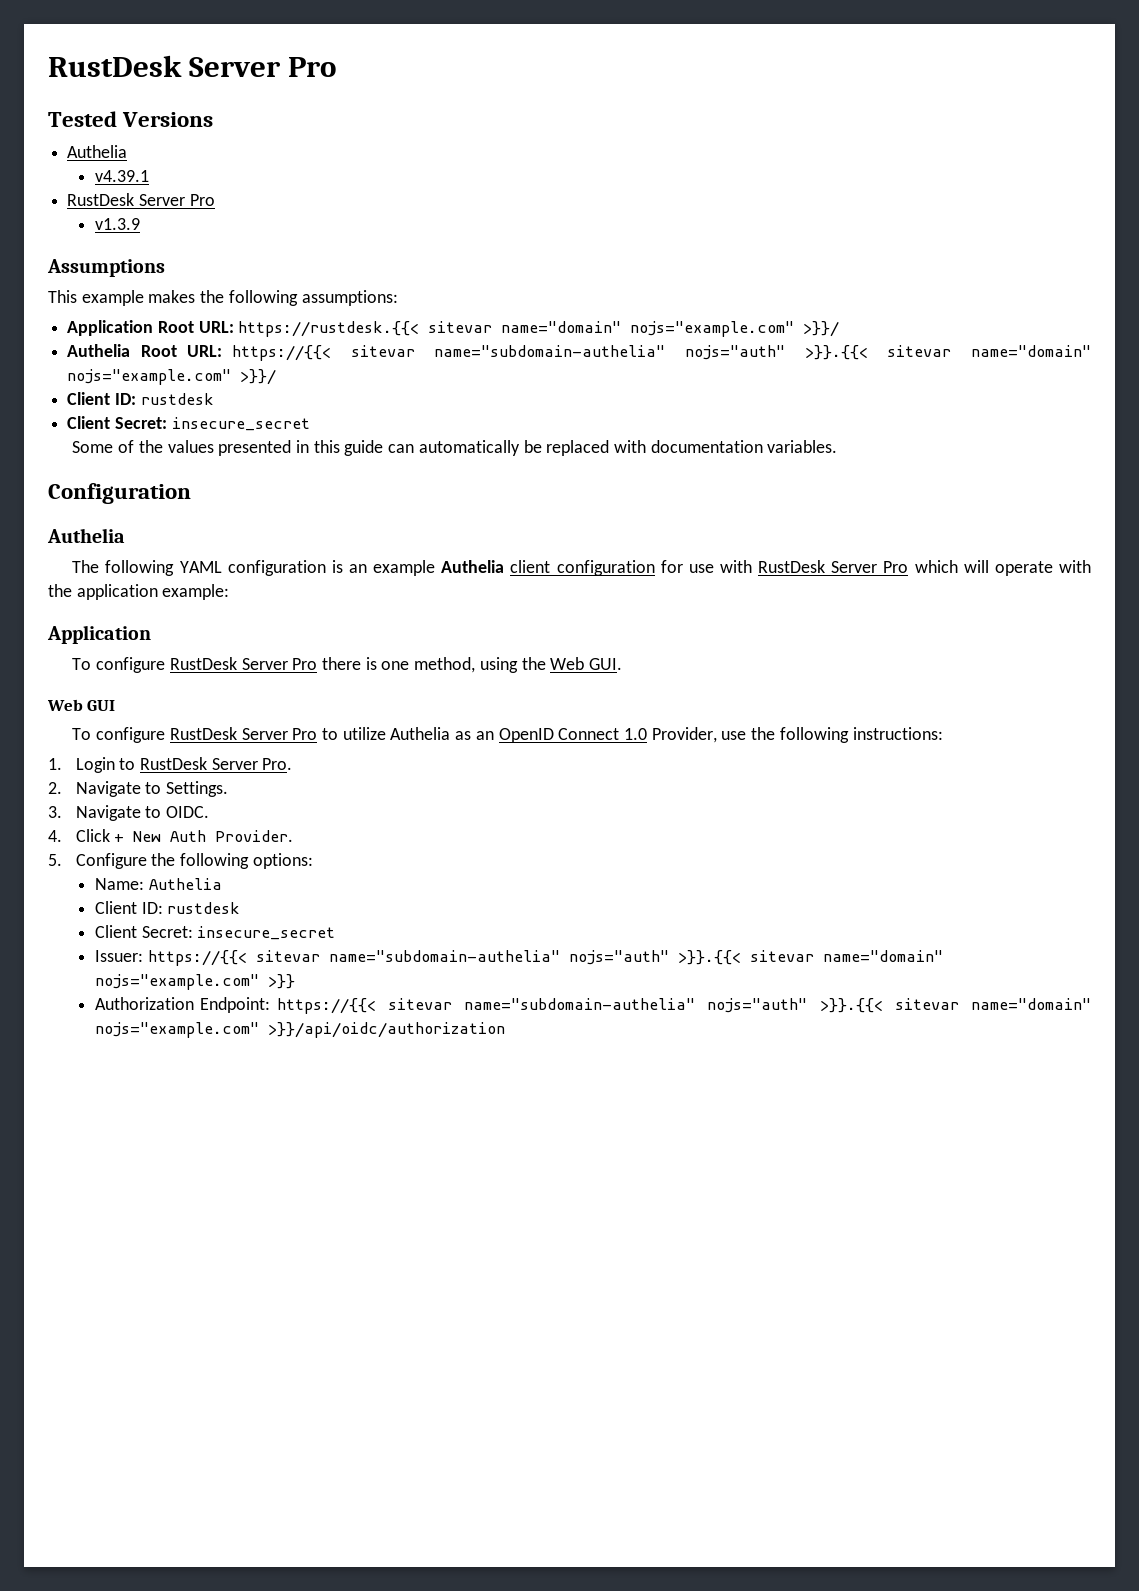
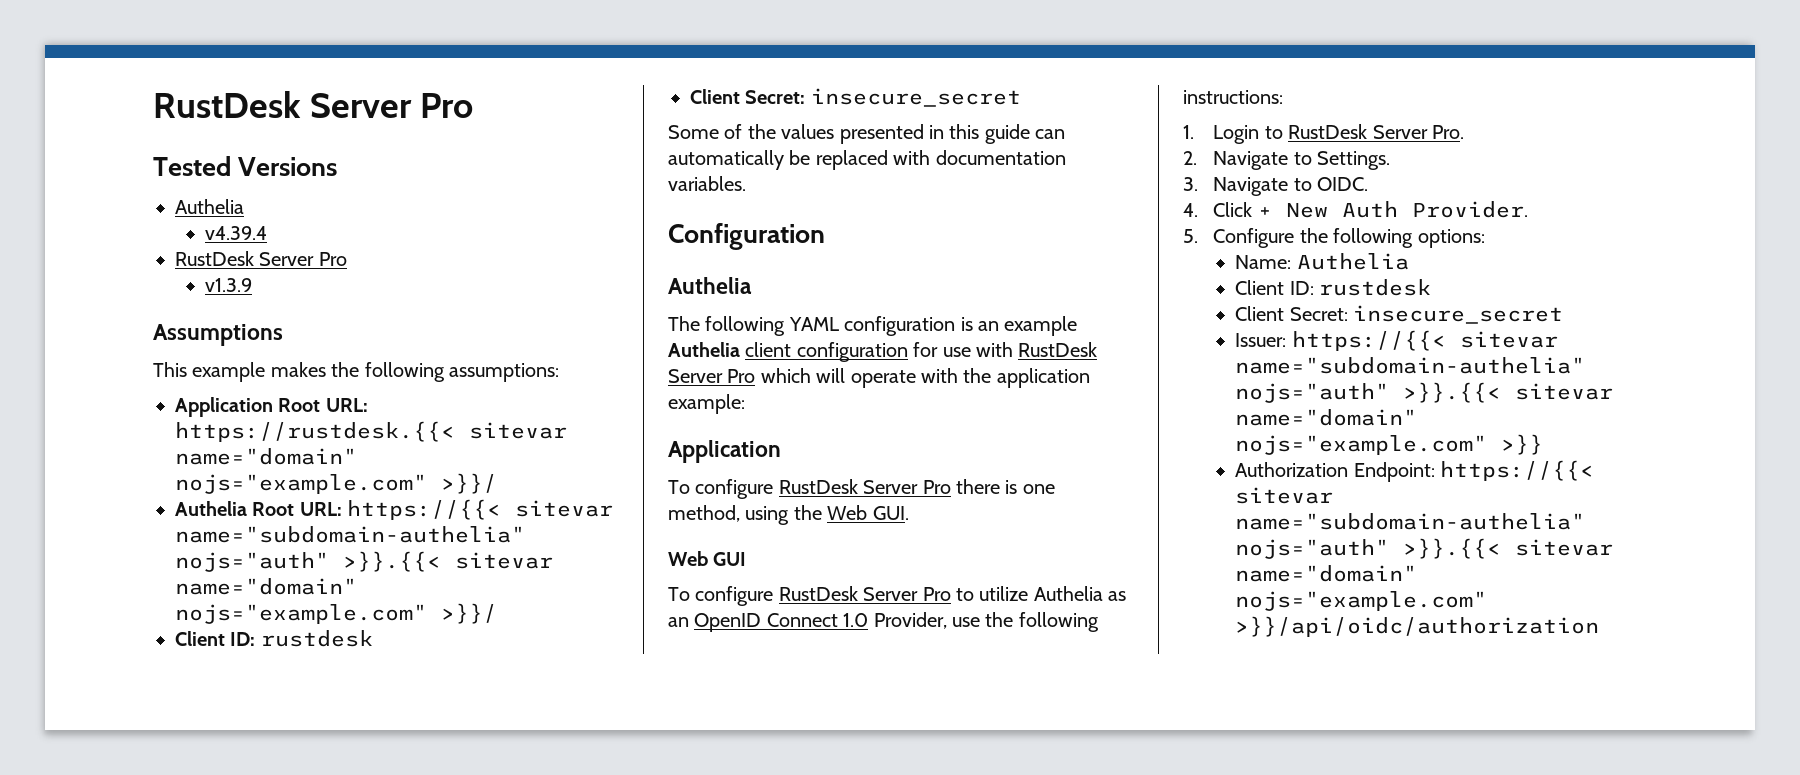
- v4.39.1
+ v4.39.4

